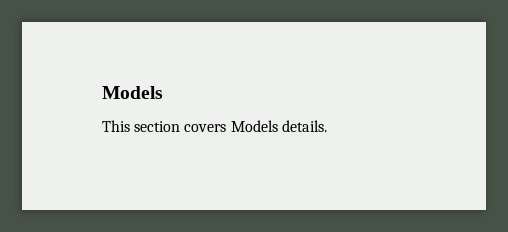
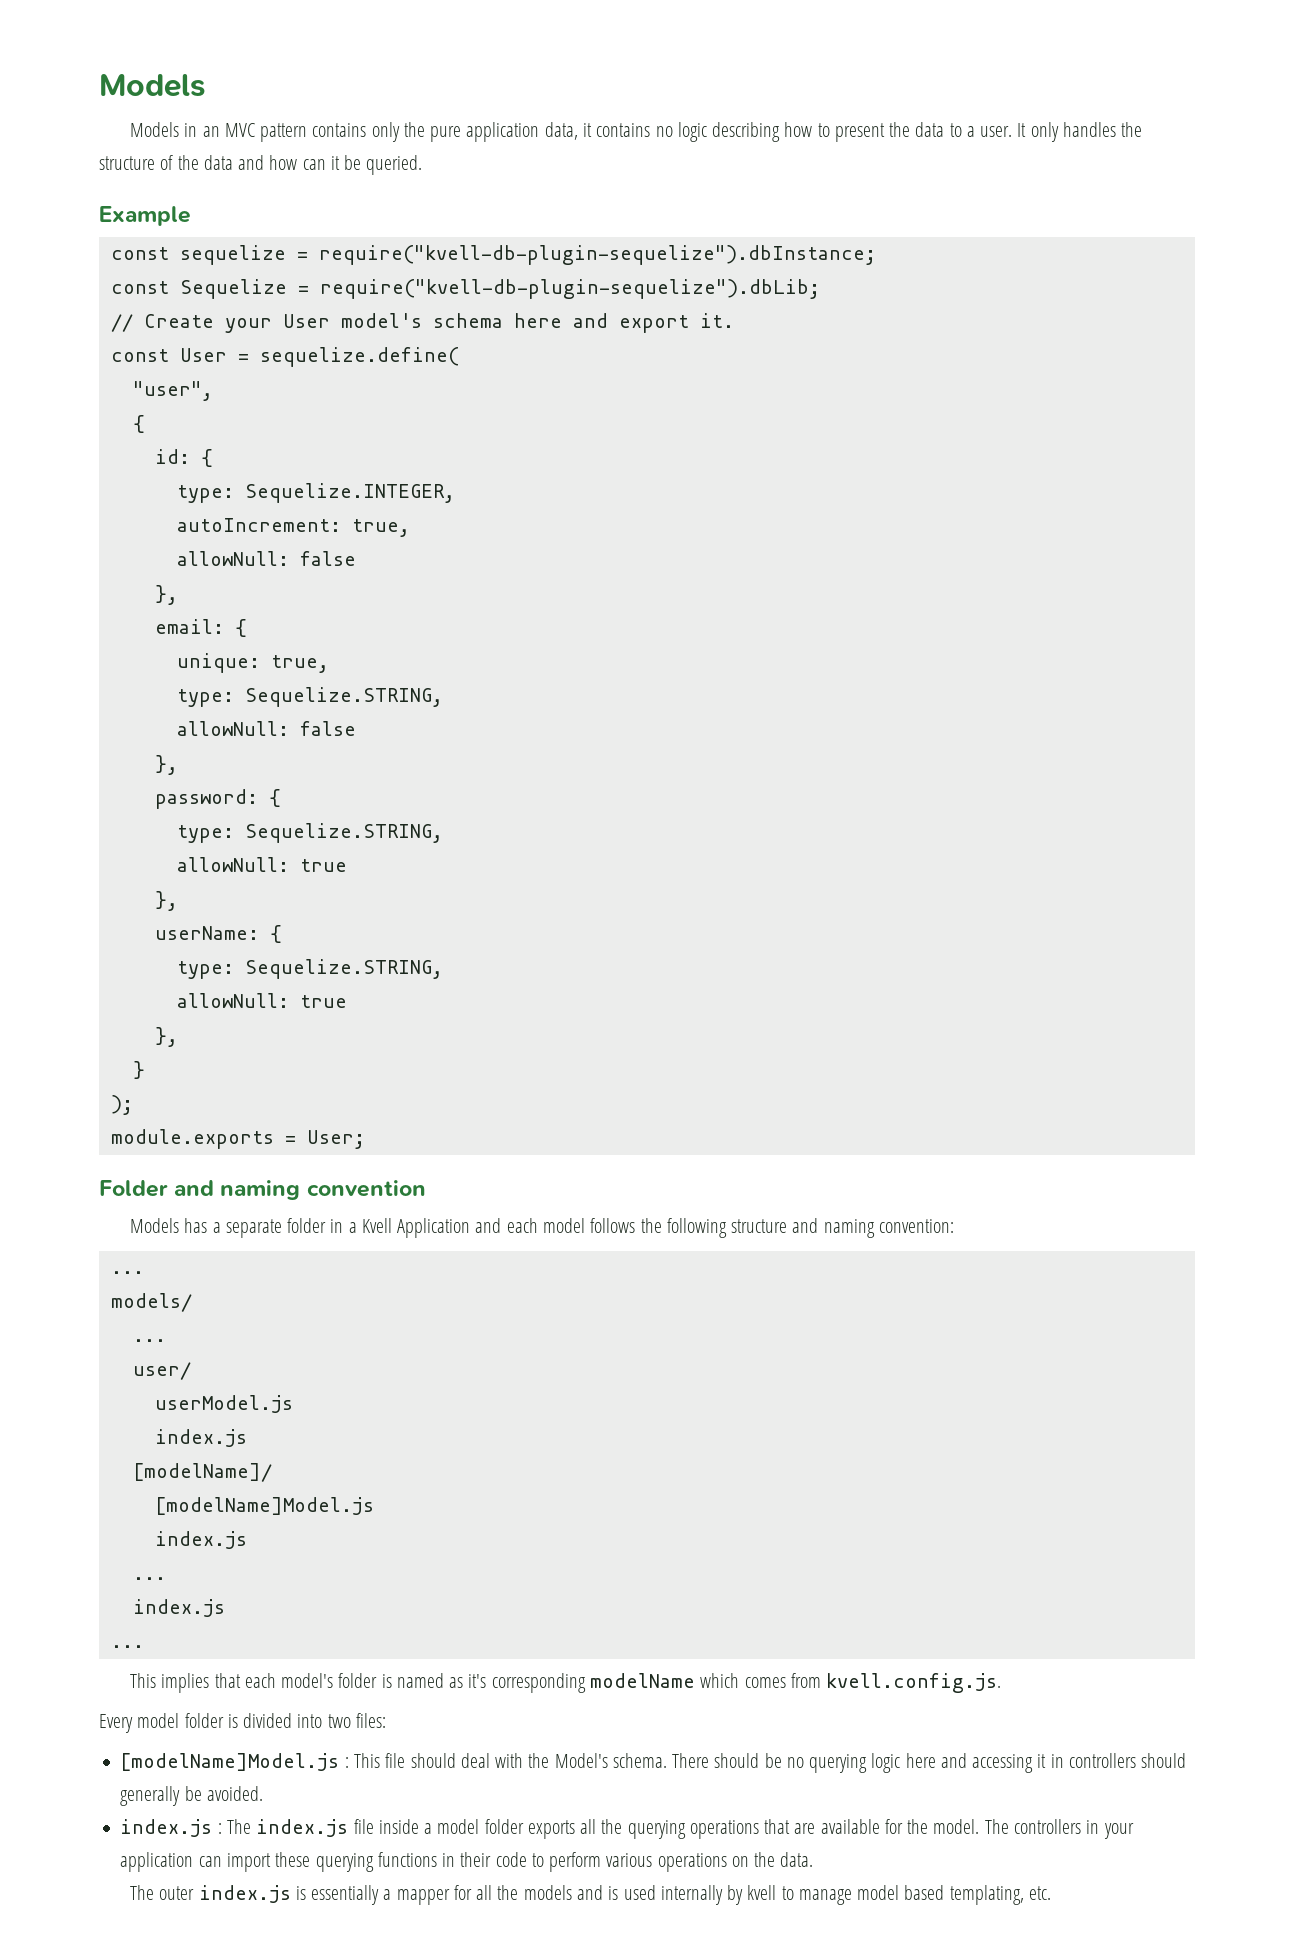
- This section covers Models details.
+ Models in an MVC pattern contains only the pure application data, it contains no logic describing how to present the data to a user. It only handles the structure of the data and how can it be queried.
+ Example
+ const sequelize = require("kvell-db-plugin-sequelize").dbInstance;
+ const Sequelize = require("kvell-db-plugin-sequelize").dbLib;
+ // Create your User model's schema here and export it.
+ const User = sequelize.define(
+ "user",
+ {
+ id: {
+ type: Sequelize.INTEGER,
+ autoIncrement: true,
+ allowNull: false
+ },
+ email: {
+ unique: true,
+ type: Sequelize.STRING,
+ allowNull: false
+ },
+ password: {
+ type: Sequelize.STRING,
+ allowNull: true
+ },
+ userName: {
+ type: Sequelize.STRING,
+ allowNull: true
+ },
+ }
+ );
+ module.exports = User;
+ Folder and naming convention
+ Models has a separate folder in a Kvell Application and each model follows the following structure and naming convention:
+ ...
+ models/
+ ...
+ user/
+ userModel.js
+ index.js
+ [modelName]/
+ [modelName]Model.js
+ index.js
+ ...
+ index.js
+ ...
+ This implies that each model's folder is named as it's corresponding modelName which comes from kvell.config.js.
+ Every model folder is divided into two files:
+ [modelName]Model.js : This file should deal with the Model's schema. There should be no querying logic here and accessing it in controllers should generally be avoided.
+ index.js : The index.js file inside a model folder exports all the querying operations that are available for the model. The controllers in your application can import these querying functions in their code to perform various operations on the data.
+ The outer index.js is essentially a mapper for all the models and is used internally by kvell to manage model based templating, etc.

